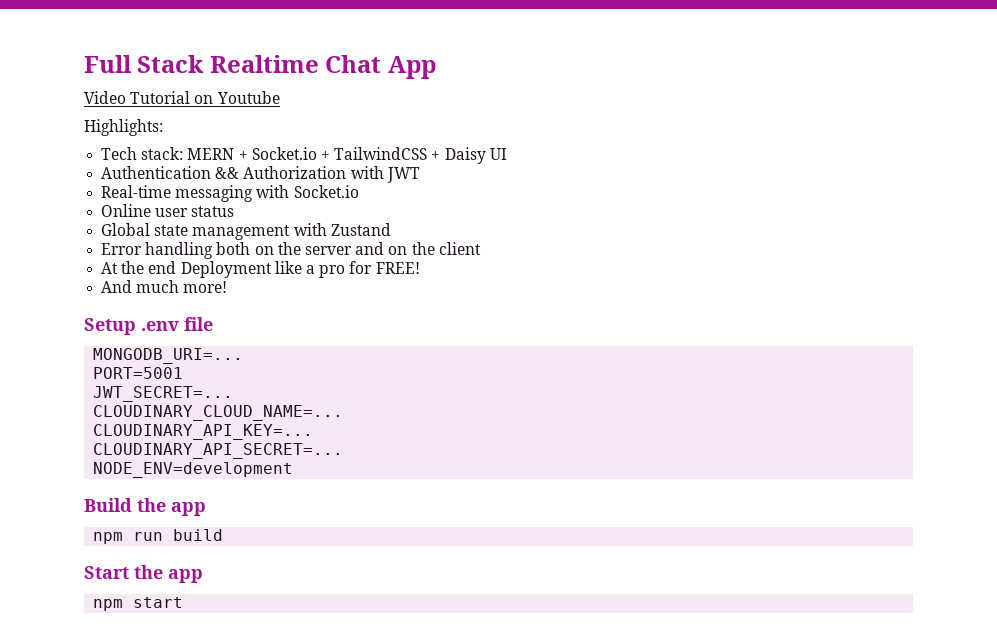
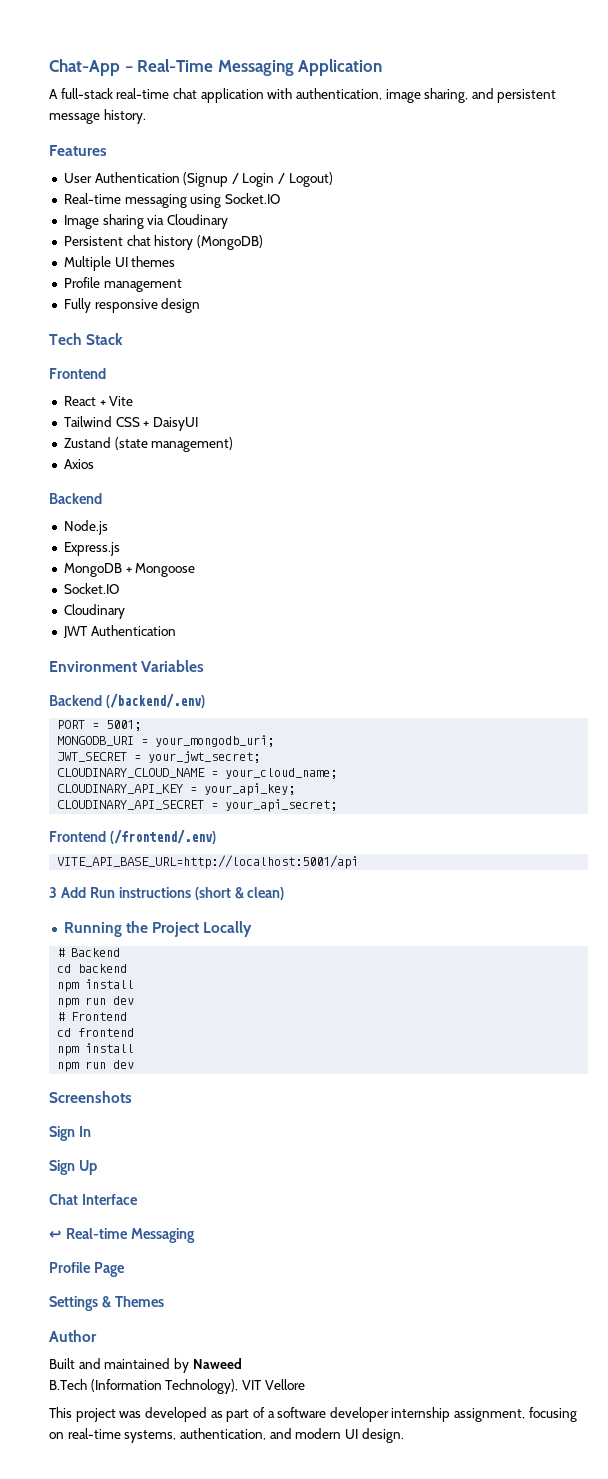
- Full Stack Realtime Chat App
- Video Tutorial on Youtube
- Highlights:
- Tech stack: MERN + Socket.io + TailwindCSS + Daisy UI
- Authentication && Authorization with JWT
- Real-time messaging with Socket.io
- Online user status
- Global state management with Zustand
- Error handling both on the server and on the client
- At the end Deployment like a pro for FREE!
- And much more!
- Setup .env file
- MONGODB_URI=...
- PORT=5001
- JWT_SECRET=...
- CLOUDINARY_CLOUD_NAME=...
- CLOUDINARY_API_KEY=...
- CLOUDINARY_API_SECRET=...
- NODE_ENV=development
- Build the app
- npm run build
- Start the app
- npm start
+ Chat-App – Real-Time Messaging Application
+ A full-stack real-time chat application with authentication, image sharing, and persistent message history.
+ Features
+ User Authentication (Signup / Login / Logout)
+ Real-time messaging using Socket.IO
+ Image sharing via Cloudinary
+ Persistent chat history (MongoDB)
+ Multiple UI themes
+ Profile management
+ Fully responsive design
+ Tech Stack
+ Frontend
+ React + Vite
+ Tailwind CSS + DaisyUI
+ Zustand (state management)
+ Axios
+ Backend
+ Node.js
+ Express.js
+ MongoDB + Mongoose
+ Socket.IO
+ Cloudinary
+ JWT Authentication
+ Environment Variables
+ Backend (/backend/.env)
+ PORT = 5001;
+ MONGODB_URI = your_mongodb_uri;
+ JWT_SECRET = your_jwt_secret;
+ CLOUDINARY_CLOUD_NAME = your_cloud_name;
+ CLOUDINARY_API_KEY = your_api_key;
+ CLOUDINARY_API_SECRET = your_api_secret;
+ Frontend (/frontend/.env)
+ VITE_API_BASE_URL=http://localhost:5001/api
+ 3 Add Run instructions (short & clean)
+ Running the Project Locally
+ # Backend
+ cd backend
+ npm install
+ npm run dev
+ # Frontend
+ cd frontend
+ npm install
+ npm run dev
+ Screenshots
+ Sign In
+ Sign Up
+ Chat Interface
+ ↩ Real-time Messaging
+ Profile Page
+ Settings & Themes
+ Author
+ Built and maintained by Naweed
+ B.Tech (Information Technology), VIT Vellore
+ This project was developed as part of a software developer internship assignment, focusing on real-time systems, authentication, and modern UI design.

